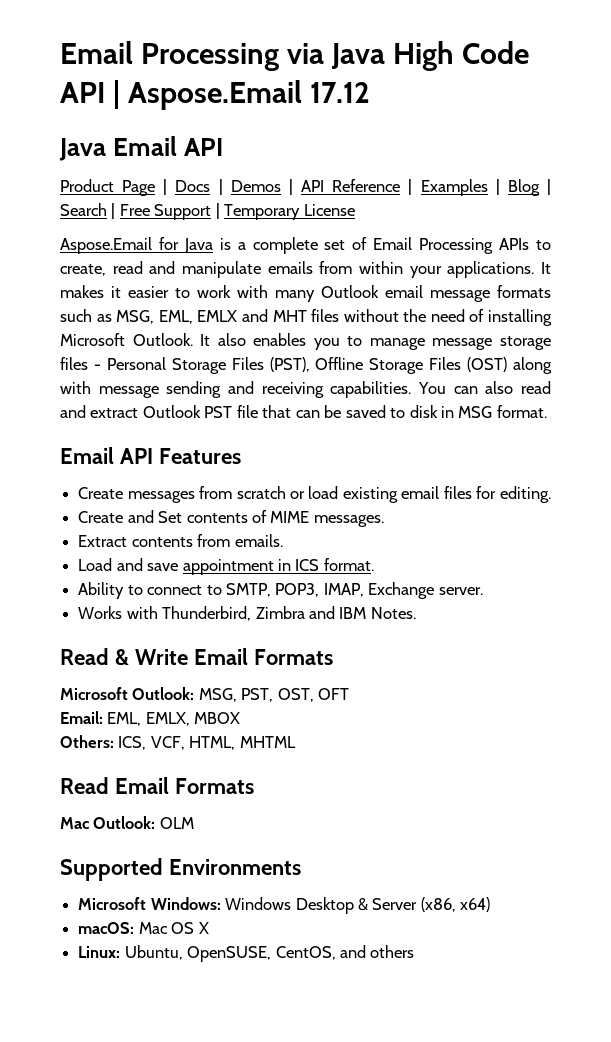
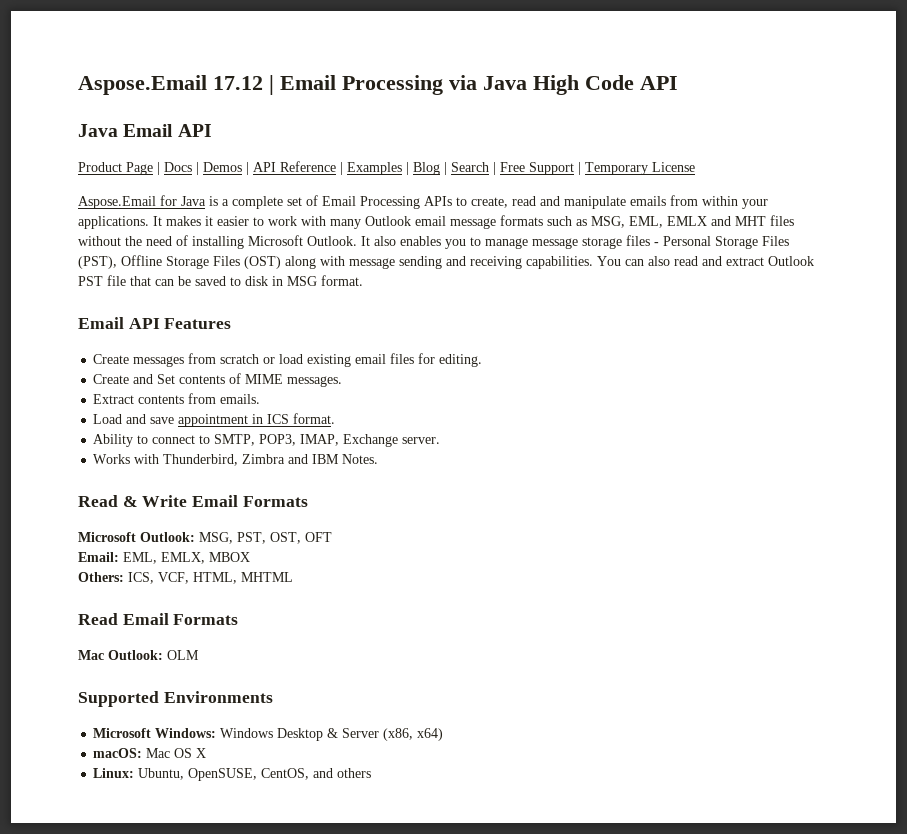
- Email Processing via Java High Code API | Aspose.Email 17.12
+ Aspose.Email 17.12 | Email Processing via Java High Code API

